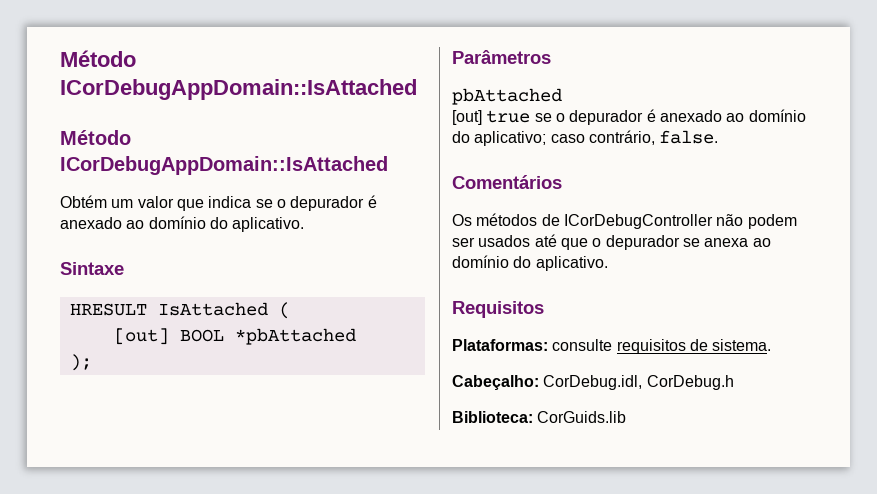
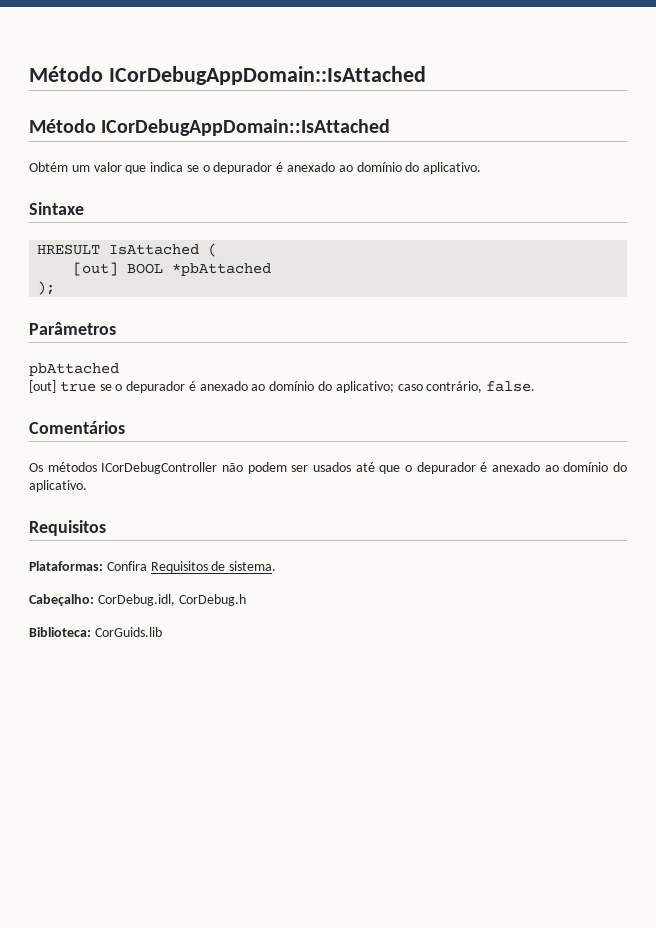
- Os métodos de ICorDebugController não podem ser usados até que o depurador se anexa ao domínio do aplicativo.
+ Os métodos ICorDebugController não podem ser usados até que o depurador é anexado ao domínio do aplicativo.
- Plataformas: consulte requisitos de sistema.
+ Plataformas: Confira Requisitos de sistema.

